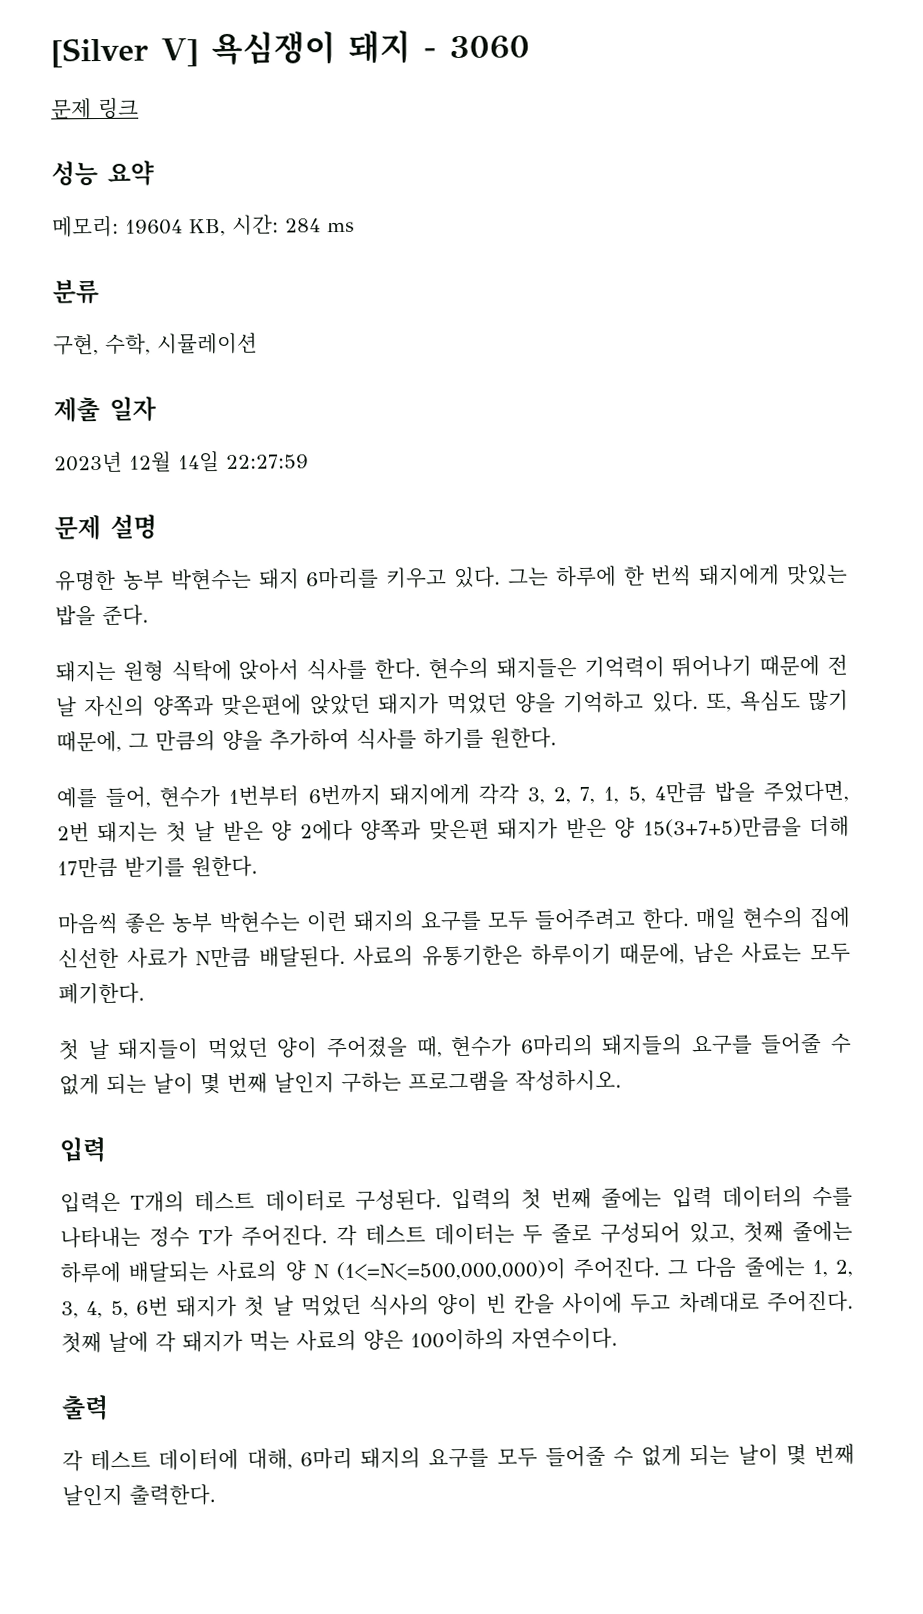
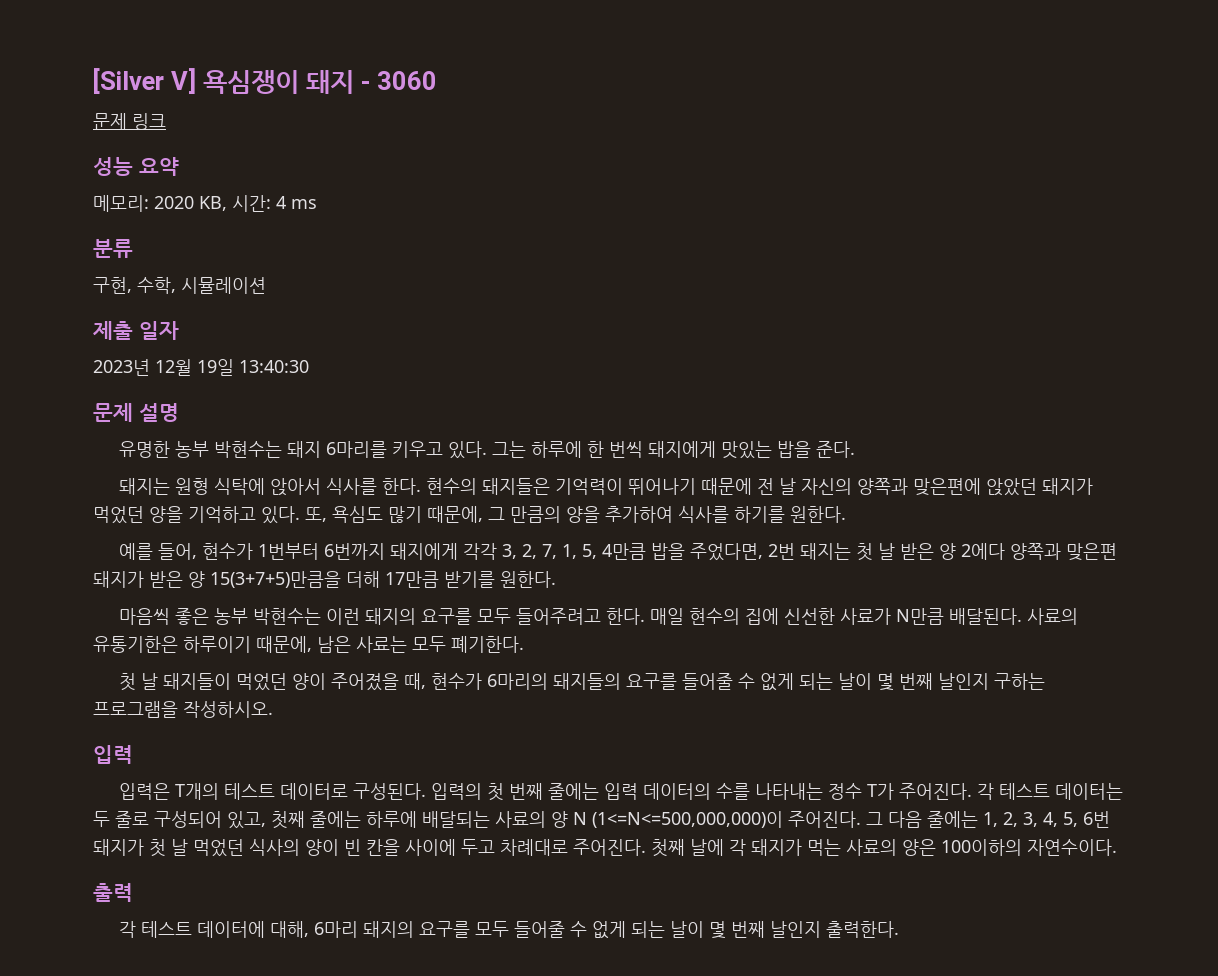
- 메모리: 19604 KB, 시간: 284 ms
+ 메모리: 2020 KB, 시간: 4 ms
- 2023년 12월 14일 22:27:59
+ 2023년 12월 19일 13:40:30

